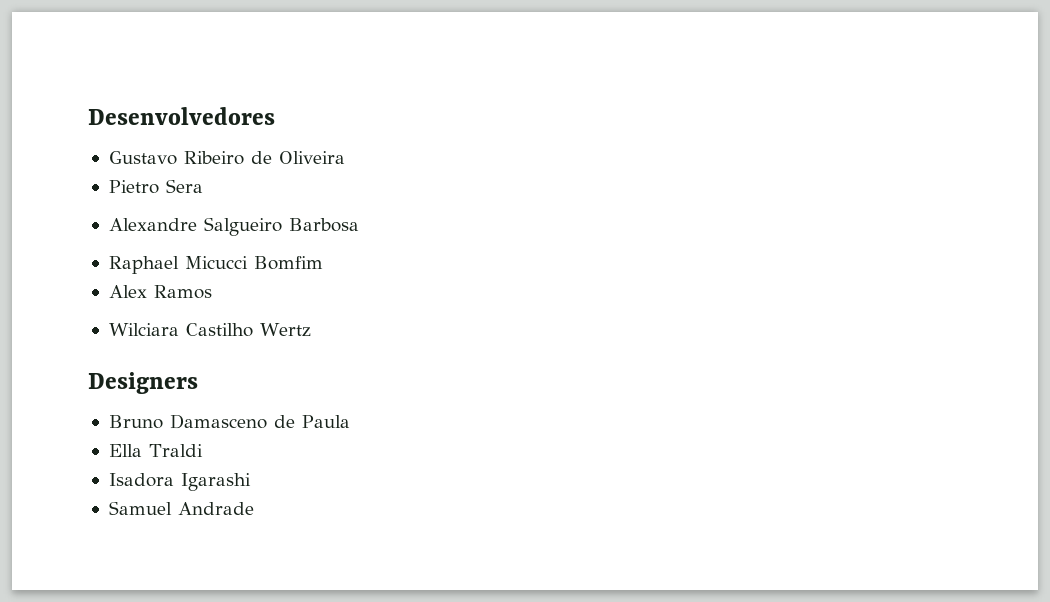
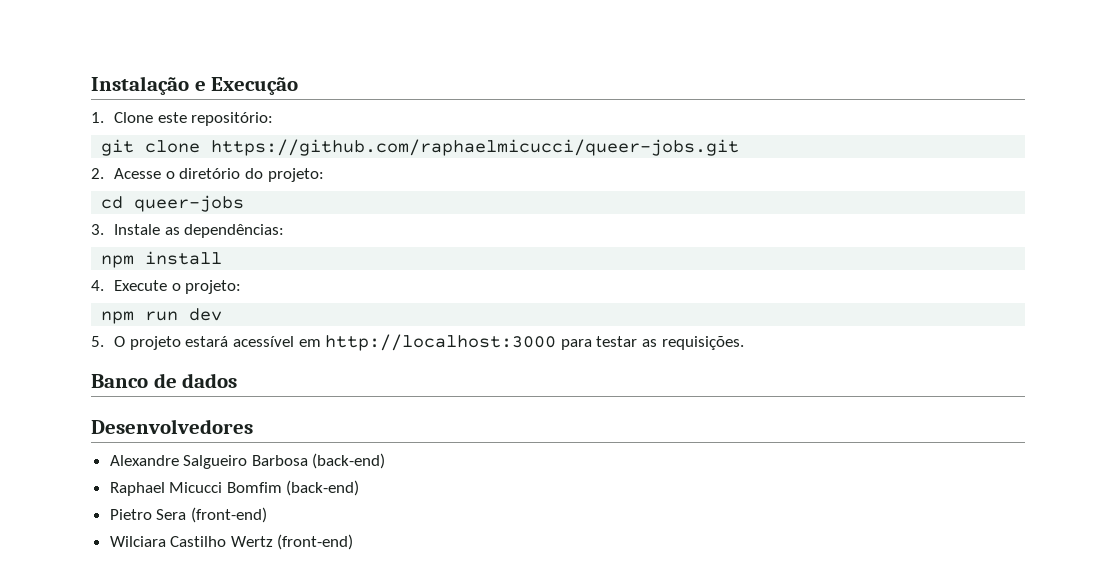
+ Instalação e Execução
+ 1. Clone este repositório:
+ git clone https://github.com/raphaelmicucci/queer-jobs.git
+ 2. Acesse o diretório do projeto:
+ cd queer-jobs
+ 3. Instale as dependências:
+ npm install
+ 4. Execute o projeto:
+ npm run dev
+ 5. O projeto estará acessível em http://localhost:3000 para testar as requisições.
+ Banco de dados
  Desenvolvedores
- Gustavo Ribeiro de Oliveira
- Pietro Sera
- Alexandre Salgueiro Barbosa
+ Alexandre Salgueiro Barbosa (back-end)
- Raphael Micucci Bomfim
- Alex Ramos
+ Raphael Micucci Bomfim (back-end)
+ Pietro Sera (front-end)
- Wilciara Castilho Wertz
- Designers
- Bruno Damasceno de Paula
- Ella Traldi
- Isadora Igarashi
- Samuel Andrade
+ Wilciara Castilho Wertz (front-end)

